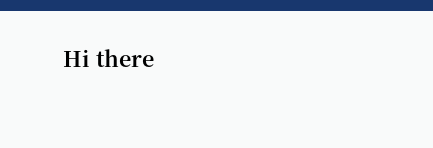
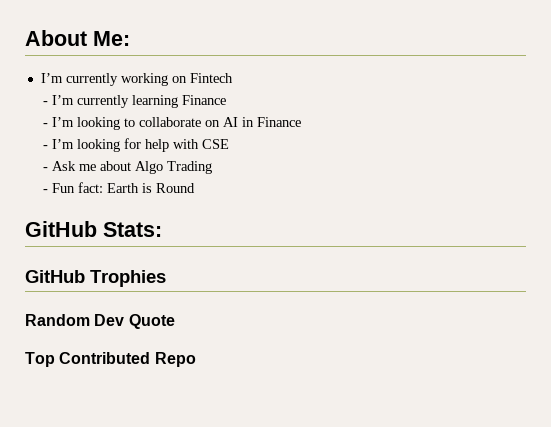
- Hi there
+ About Me:
+ I’m currently working on Fintech
+ - I’m currently learning Finance
+ - I’m looking to collaborate on AI in Finance
+ - I’m looking for help with CSE
+ - Ask me about Algo Trading
+ - Fun fact: Earth is Round
+ GitHub Stats:
+ GitHub Trophies
+ Random Dev Quote
+ Top Contributed Repo

